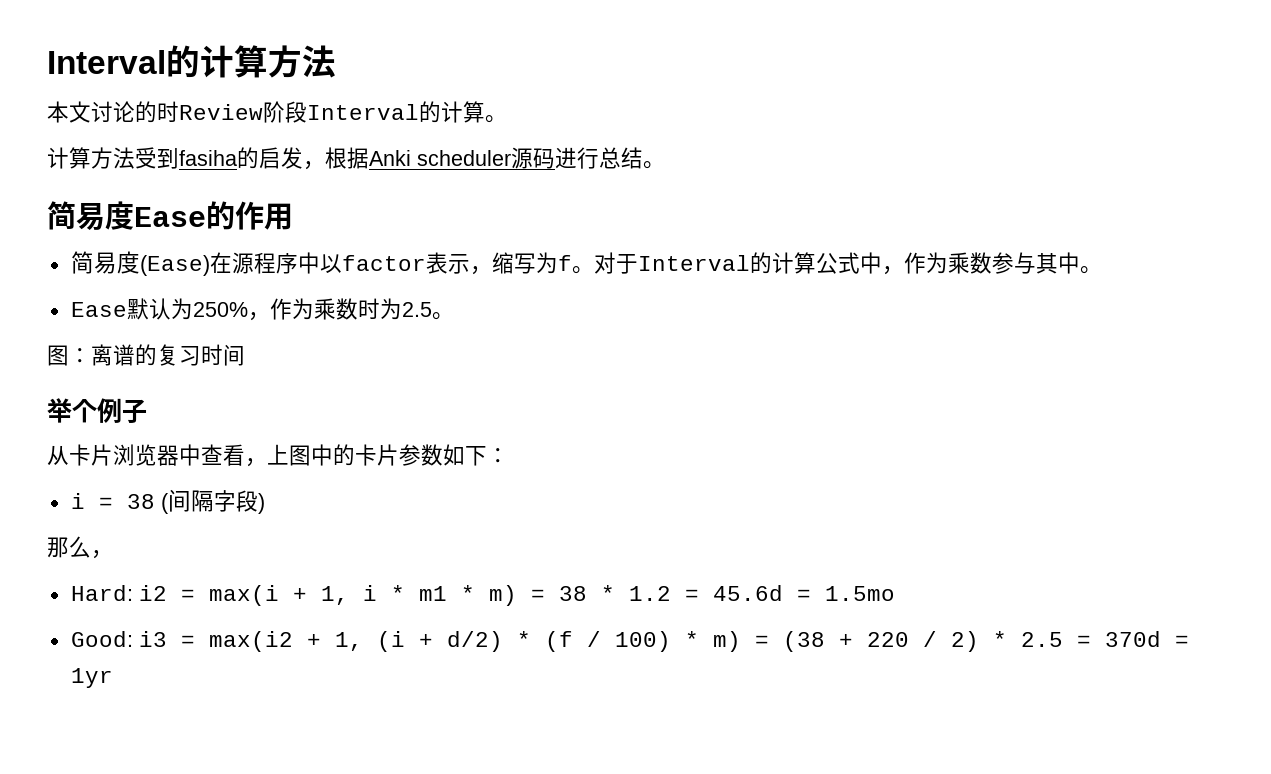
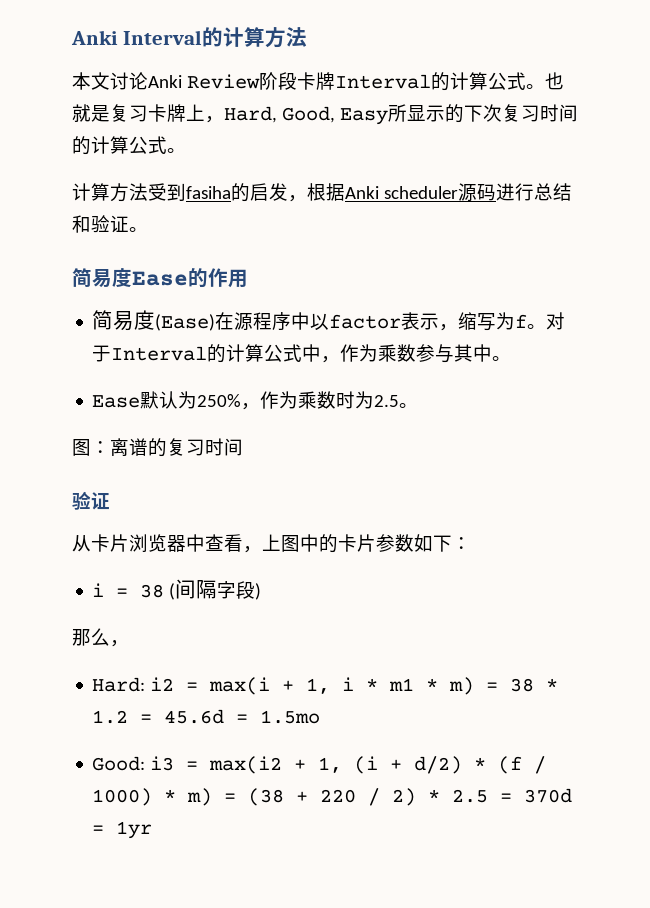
- Interval的计算方法
+ Anki Interval的计算方法
- 本文讨论的时Review阶段Interval的计算。
+ 本文讨论Anki Review阶段卡牌Interval的计算公式。也就是复习卡牌上，Hard, Good, Easy所显示的下次复习时间的计算公式。
- 计算方法受到fasiha的启发，根据Anki scheduler源码进行总结。
+ 计算方法受到fasiha的启发，根据Anki scheduler源码进行总结和验证。
  图：离谱的复习时间
- 举个例子
+ 验证
- Good: i3 = max(i2 + 1, (i + d/2) * (f / 100) * m) = (38 + 220 / 2) * 2.5 = 370d = 1yr
+ Good: i3 = max(i2 + 1, (i + d/2) * (f / 1000) * m) = (38 + 220 / 2) * 2.5 = 370d = 1yr

